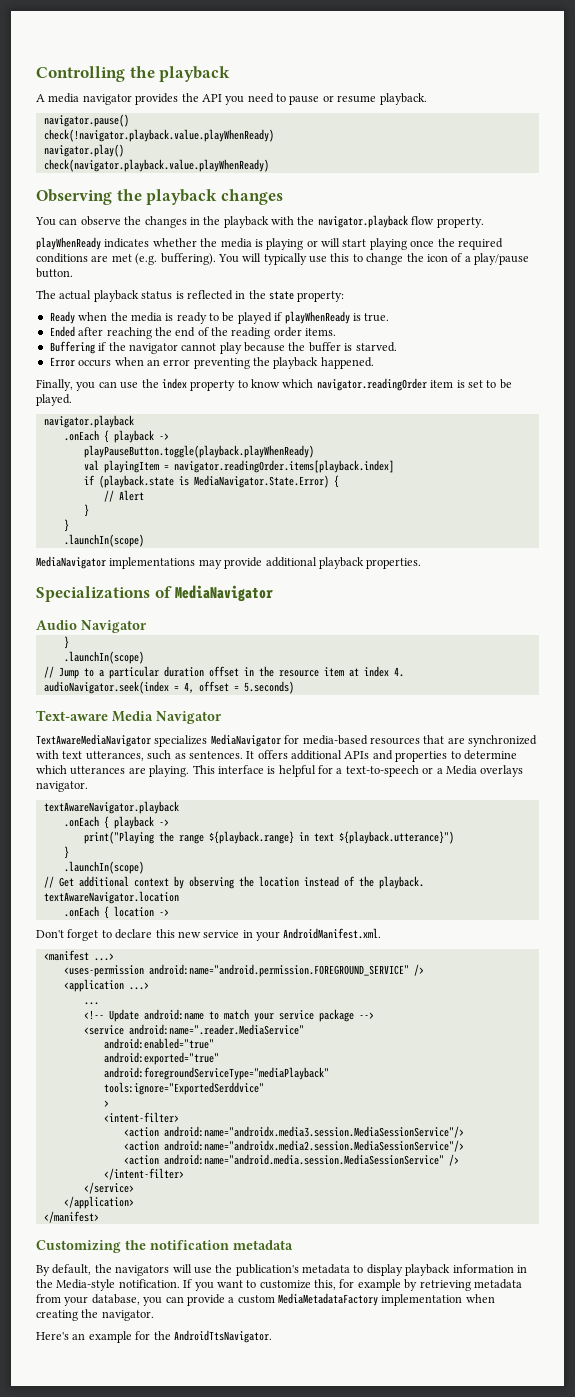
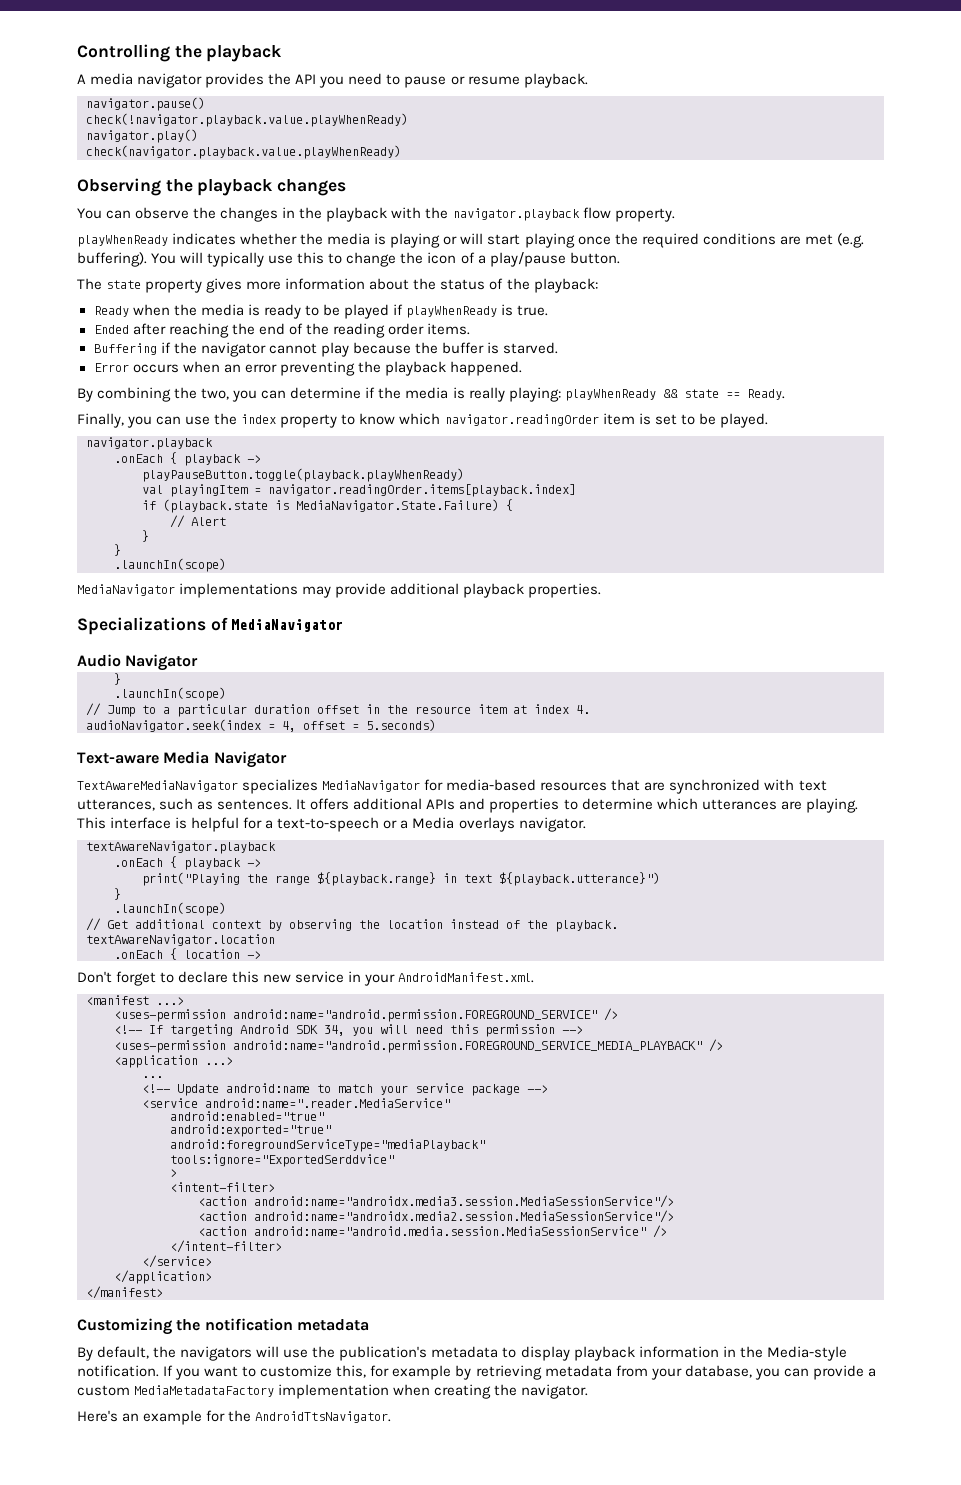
- The actual playback status is reflected in the state property:
+ The state property gives more information about the status of the playback:
+ By combining the two, you can determine if the media is really playing: playWhenReady && state == Ready.
- if (playback.state is MediaNavigator.State.Error) {
+ if (playback.state is MediaNavigator.State.Failure) {
+ <!-- If targeting Android SDK 34, you will need this permission -->
+ <uses-permission android:name="android.permission.FOREGROUND_SERVICE_MEDIA_PLAYBACK" />

